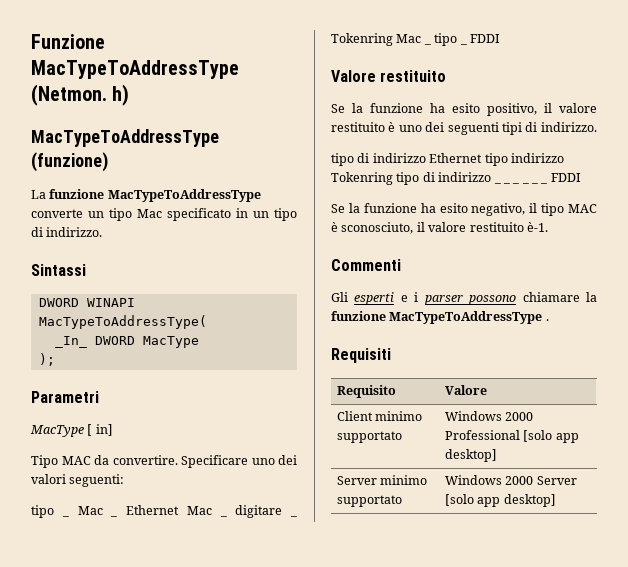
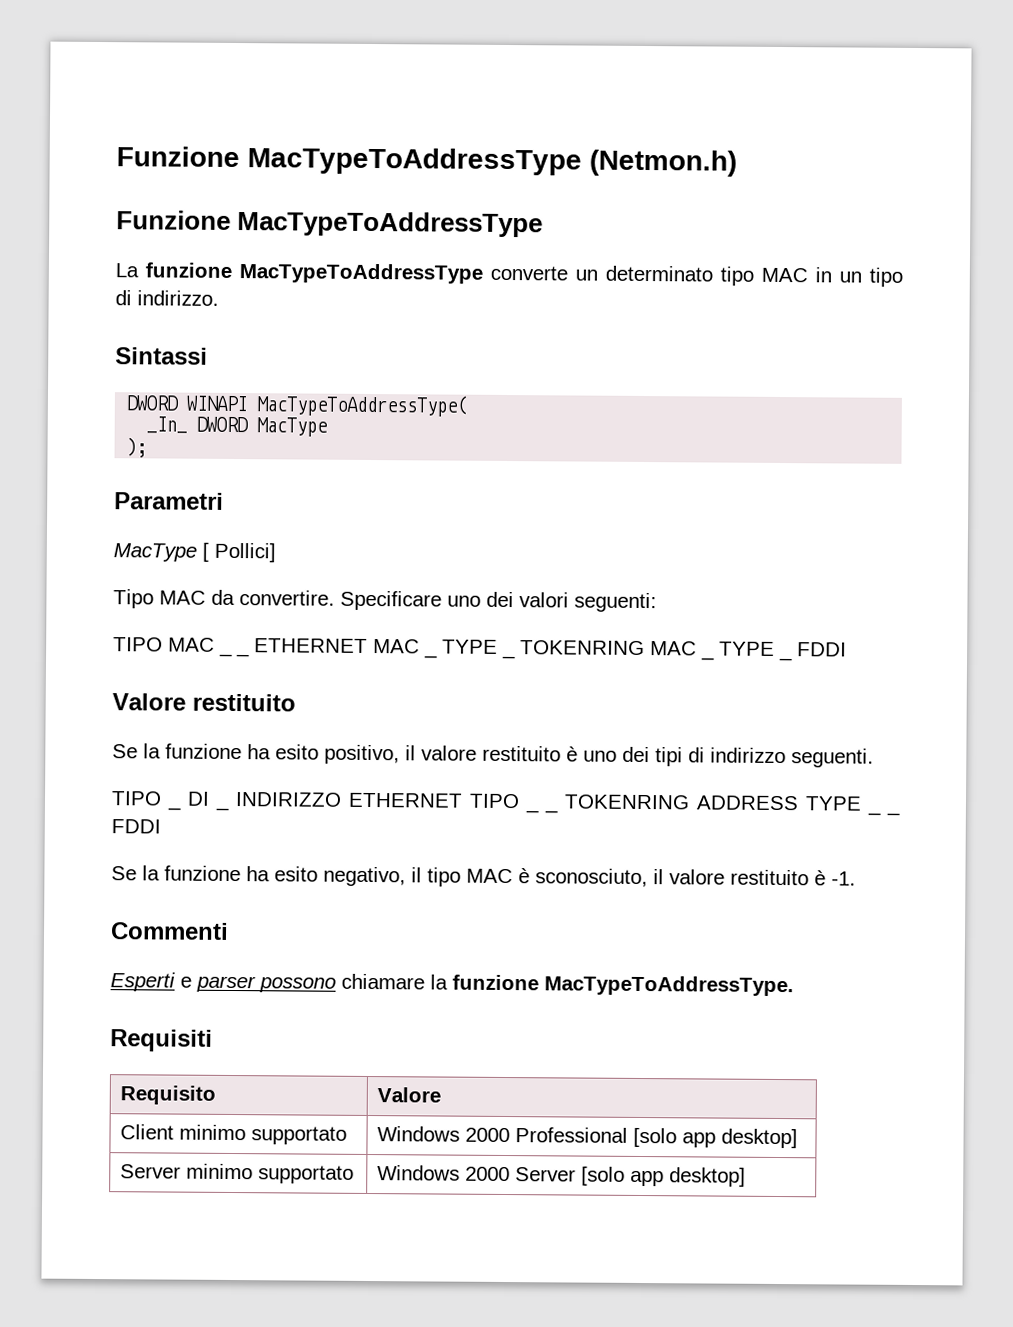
- Funzione MacTypeToAddressType (Netmon. h)
- MacTypeToAddressType (funzione)
+ Funzione MacTypeToAddressType (Netmon.h)
+ Funzione MacTypeToAddressType
- La funzione MacTypeToAddressType converte un tipo Mac specificato in un tipo di indirizzo.
+ La funzione MacTypeToAddressType converte un determinato tipo MAC in un tipo di indirizzo.
- MacType [ in]
+ MacType [ Pollici]
- tipo _ Mac _ Ethernet Mac _ digitare _ Tokenring Mac _ tipo _ FDDI
+ TIPO MAC _ _ ETHERNET MAC _ TYPE _ TOKENRING MAC _ TYPE _ FDDI
- Se la funzione ha esito positivo, il valore restituito è uno dei seguenti tipi di indirizzo.
- tipo di indirizzo Ethernet tipo indirizzo Tokenring tipo di indirizzo _ _ _ _ _ _ FDDI
+ Se la funzione ha esito positivo, il valore restituito è uno dei tipi di indirizzo seguenti.
+ TIPO _ DI _ INDIRIZZO ETHERNET TIPO _ _ TOKENRING ADDRESS TYPE _ _ FDDI
- Se la funzione ha esito negativo, il tipo MAC è sconosciuto, il valore restituito è-1.
+ Se la funzione ha esito negativo, il tipo MAC è sconosciuto, il valore restituito è -1.
- Gli esperti e i parser possono chiamare la funzione MacTypeToAddressType .
+ Esperti e parser possono chiamare la funzione MacTypeToAddressType.

